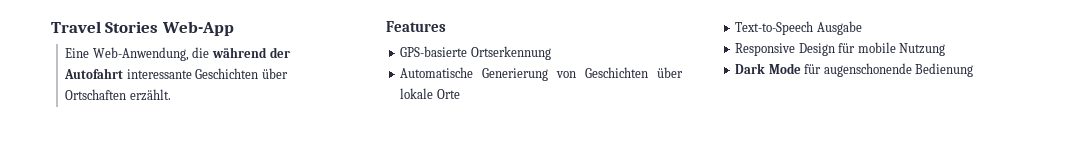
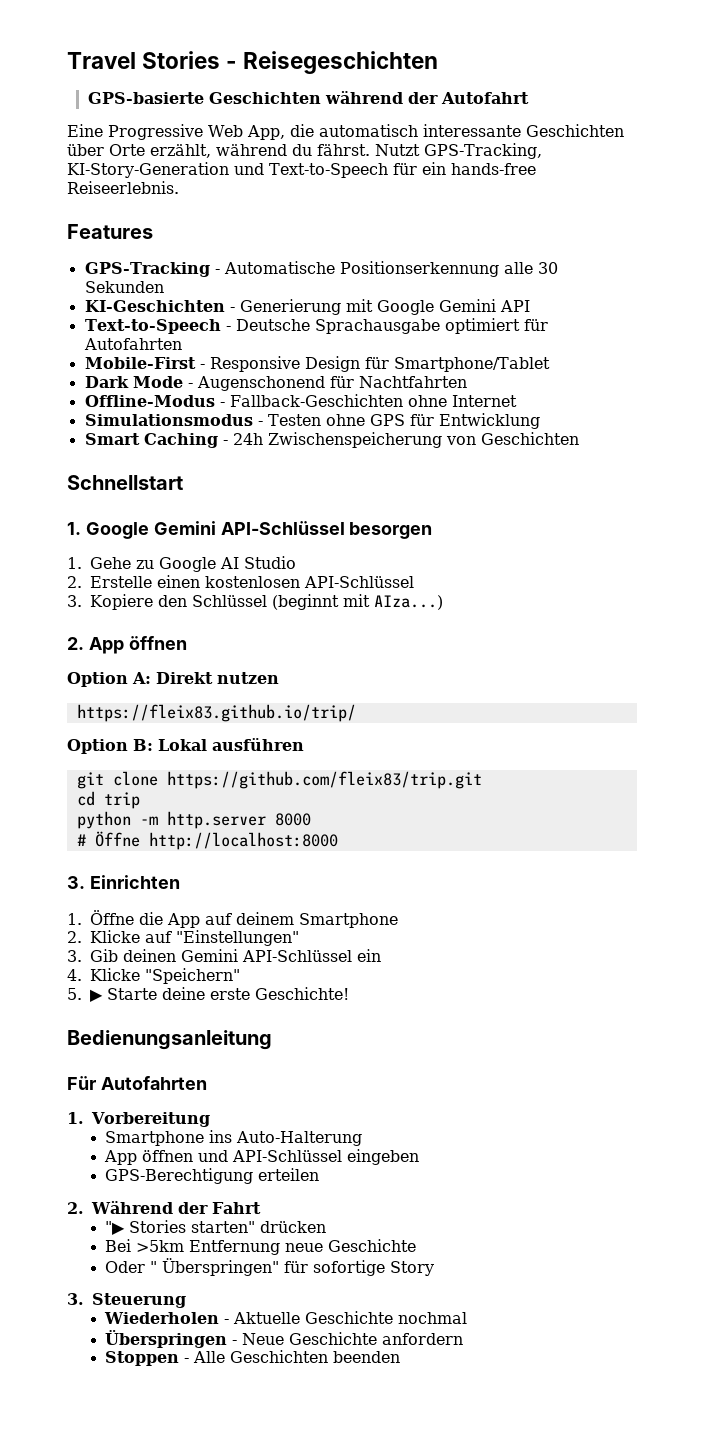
- Travel Stories Web-App
- Eine Web-Anwendung, die während der Autofahrt interessante Geschichten über Ortschaften erzählt.
+ Travel Stories - Reisegeschichten
+ GPS-basierte Geschichten während der Autofahrt
+ Eine Progressive Web App, die automatisch interessante Geschichten über Orte erzählt, während du fährst. Nutzt GPS-Tracking, KI-Story-Generation und Text-to-Speech für ein hands-free Reiseerlebnis.
  Features
- GPS-basierte Ortserkennung
- Automatische Generierung von Geschichten über lokale Orte
- Text-to-Speech Ausgabe
- Responsive Design für mobile Nutzung
+ GPS-Tracking - Automatische Positionserkennung alle 30 Sekunden
+ KI-Geschichten - Generierung mit Google Gemini API
+ Text-to-Speech - Deutsche Sprachausgabe optimiert für Autofahrten
+ Mobile-First - Responsive Design für Smartphone/Tablet
- Dark Mode für augenschonende Bedienung
+ Dark Mode - Augenschonend für Nachtfahrten
+ Offline-Modus - Fallback-Geschichten ohne Internet
+ Simulationsmodus - Testen ohne GPS für Entwicklung
+ Smart Caching - 24h Zwischenspeicherung von Geschichten
+ Schnellstart
+ 1. Google Gemini API-Schlüssel besorgen
+ 1. Gehe zu Google AI Studio
+ 2. Erstelle einen kostenlosen API-Schlüssel
+ 3. Kopiere den Schlüssel (beginnt mit AIza...)
+ 2. App öffnen
+ Option A: Direkt nutzen
+ https://fleix83.github.io/trip/
+ Option B: Lokal ausführen
+ git clone https://github.com/fleix83/trip.git
+ cd trip
+ python -m http.server 8000
+ # Öffne http://localhost:8000
+ 3. Einrichten
+ 1. Öffne die App auf deinem Smartphone
+ 2. Klicke auf "Einstellungen"
+ 3. Gib deinen Gemini API-Schlüssel ein
+ 4. Klicke "Speichern"
+ 5. ▶ Starte deine erste Geschichte!
+ Bedienungsanleitung
+ Für Autofahrten
+ 1. Vorbereitung
+ Smartphone ins Auto-Halterung
+ App öffnen und API-Schlüssel eingeben
+ GPS-Berechtigung erteilen
+ 2. Während der Fahrt
+ "▶ Stories starten" drücken
+ Bei >5km Entfernung neue Geschichte
+ Oder " Überspringen" für sofortige Story
+ 3. Steuerung
+ Wiederholen - Aktuelle Geschichte nochmal
+ Überspringen - Neue Geschichte anfordern
+ Stoppen - Alle Geschichten beenden

